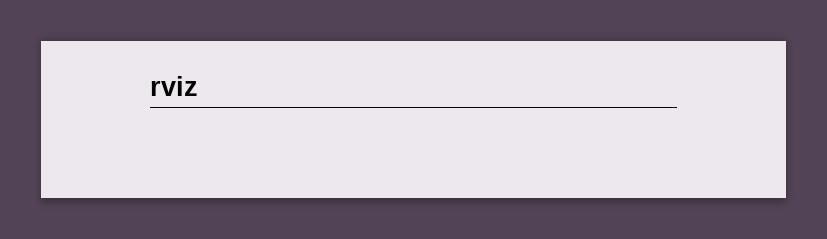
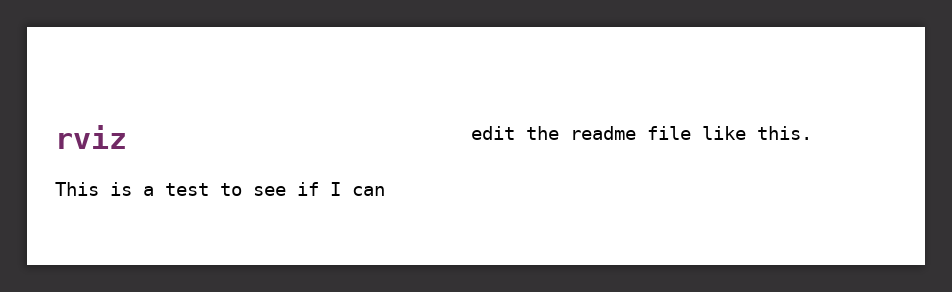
+ This is a test to see if I can edit the readme file like this.

